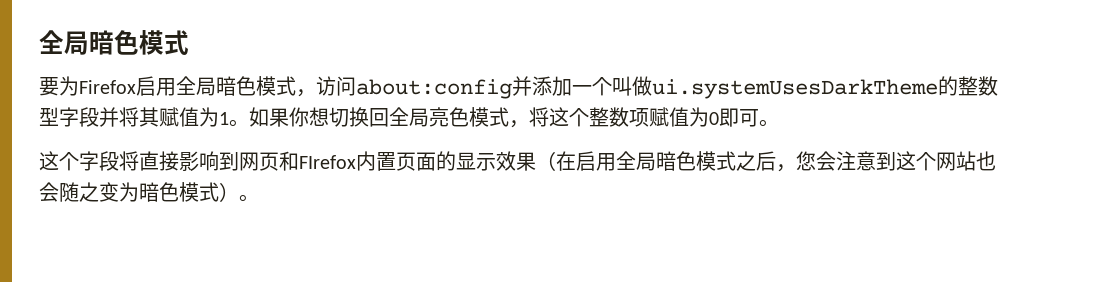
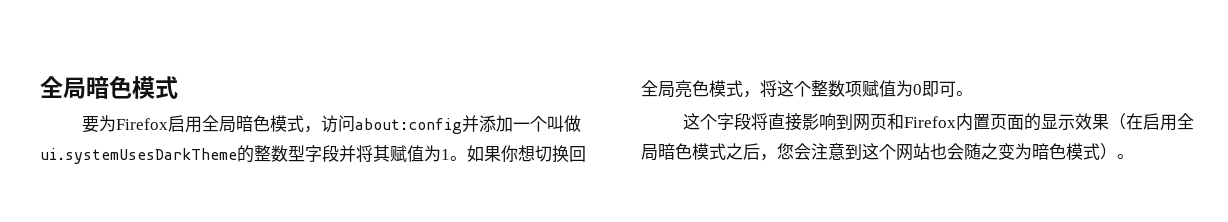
- 这个字段将直接影响到网页和FIrefox内置页面的显示效果（在启用全局暗色模式之后，您会注意到这个网站也会随之变为暗色模式）。
+ 这个字段将直接影响到网页和Firefox内置页面的显示效果（在启用全局暗色模式之后，您会注意到这个网站也会随之变为暗色模式）。

